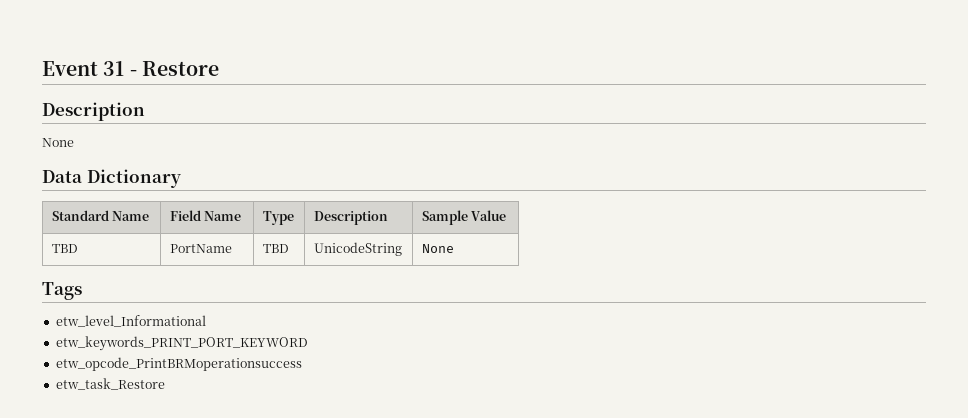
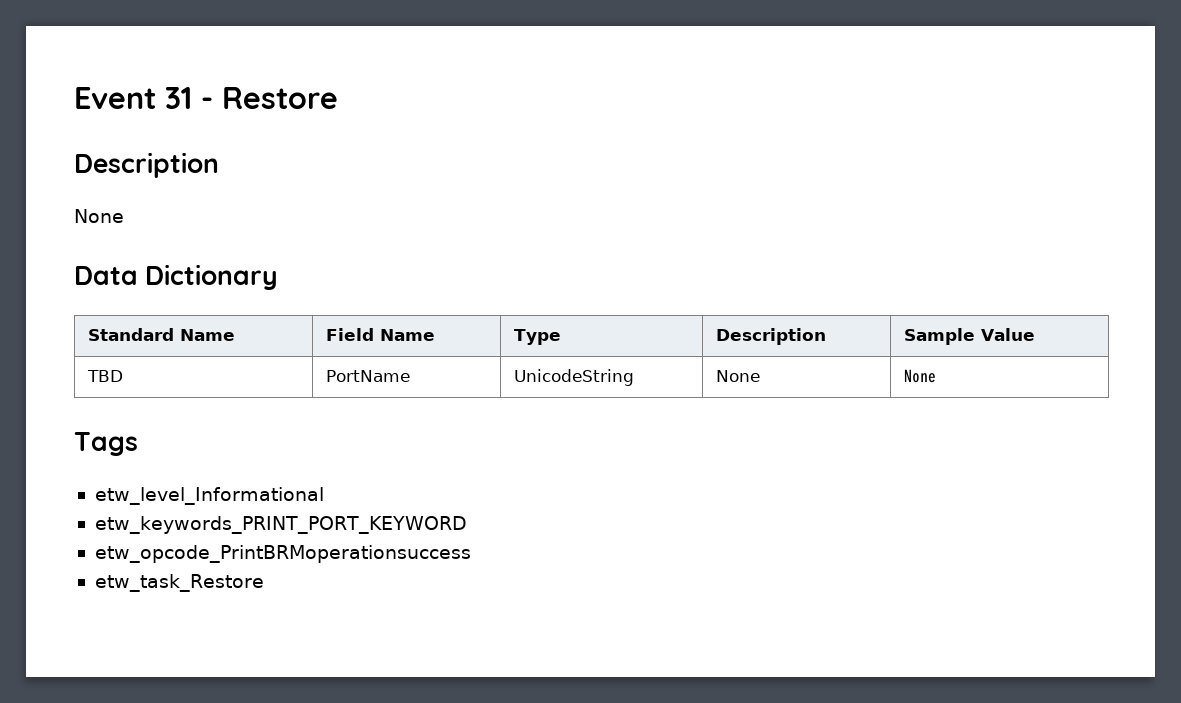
- TBD | PortName | TBD | UnicodeString | None
+ TBD | PortName | UnicodeString | None | None

